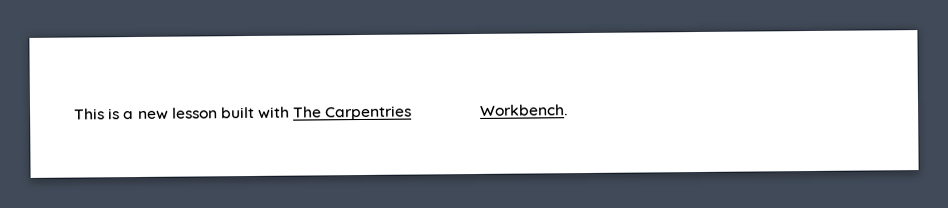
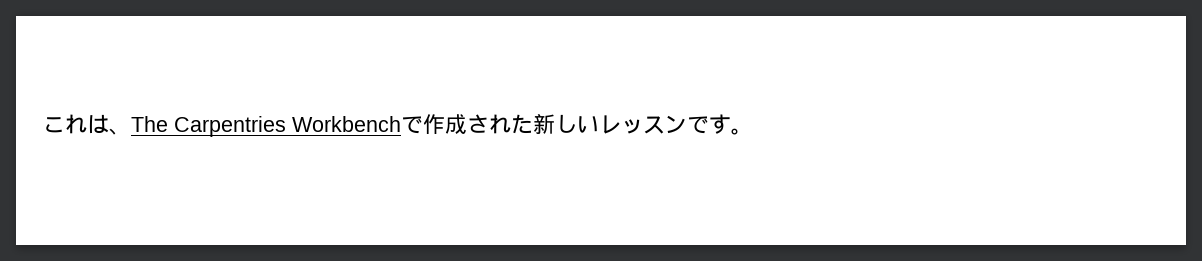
- This is a new lesson built with The Carpentries Workbench.
+ これは、The Carpentries Workbenchで作成された新しいレッスンです。

